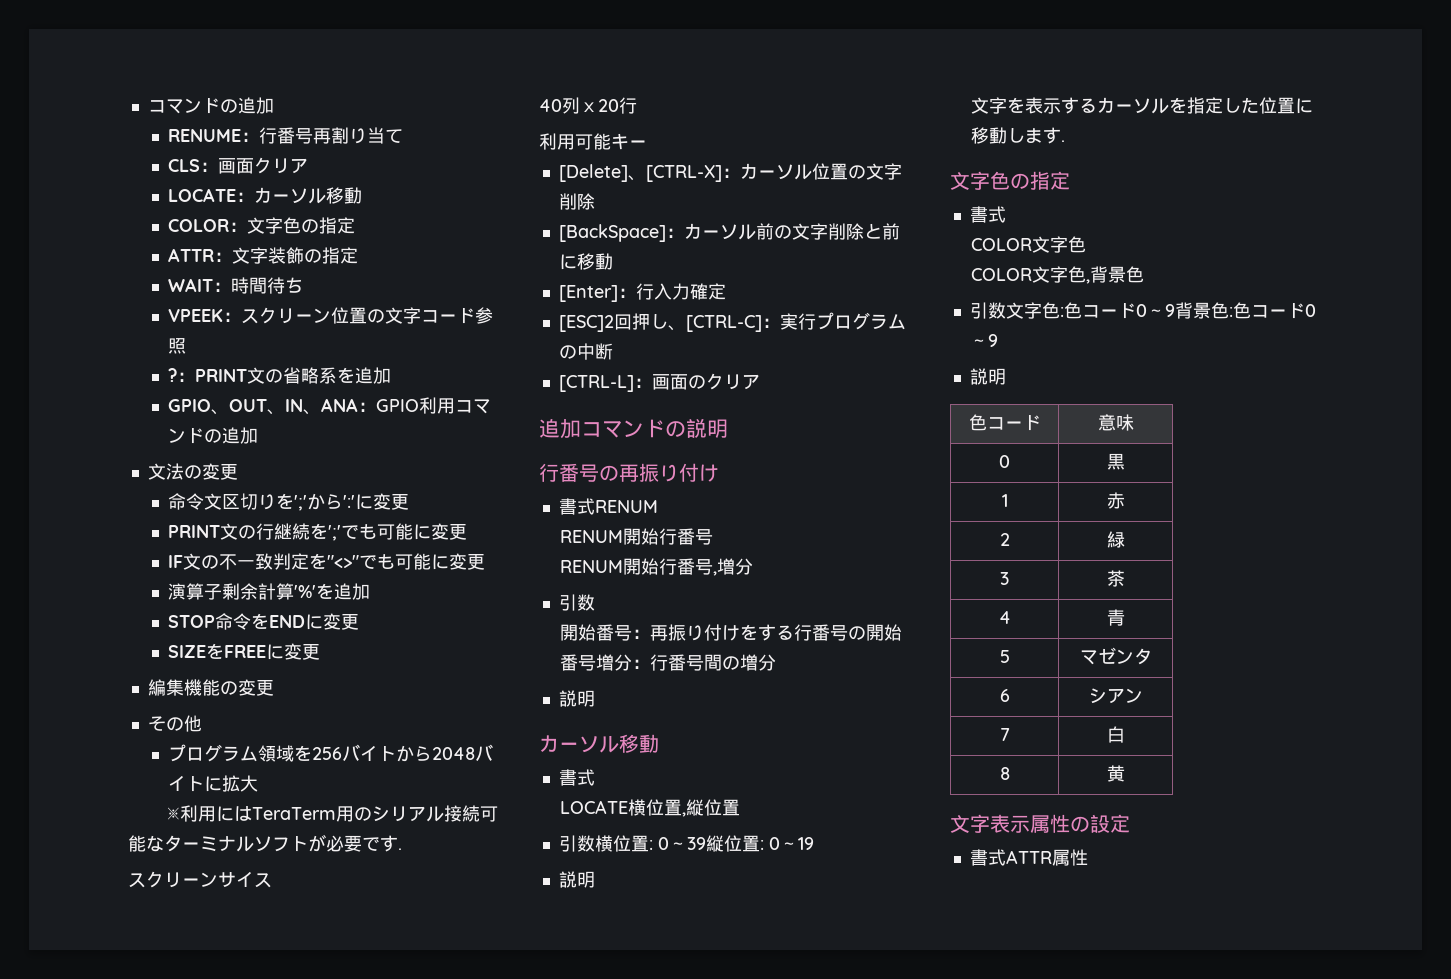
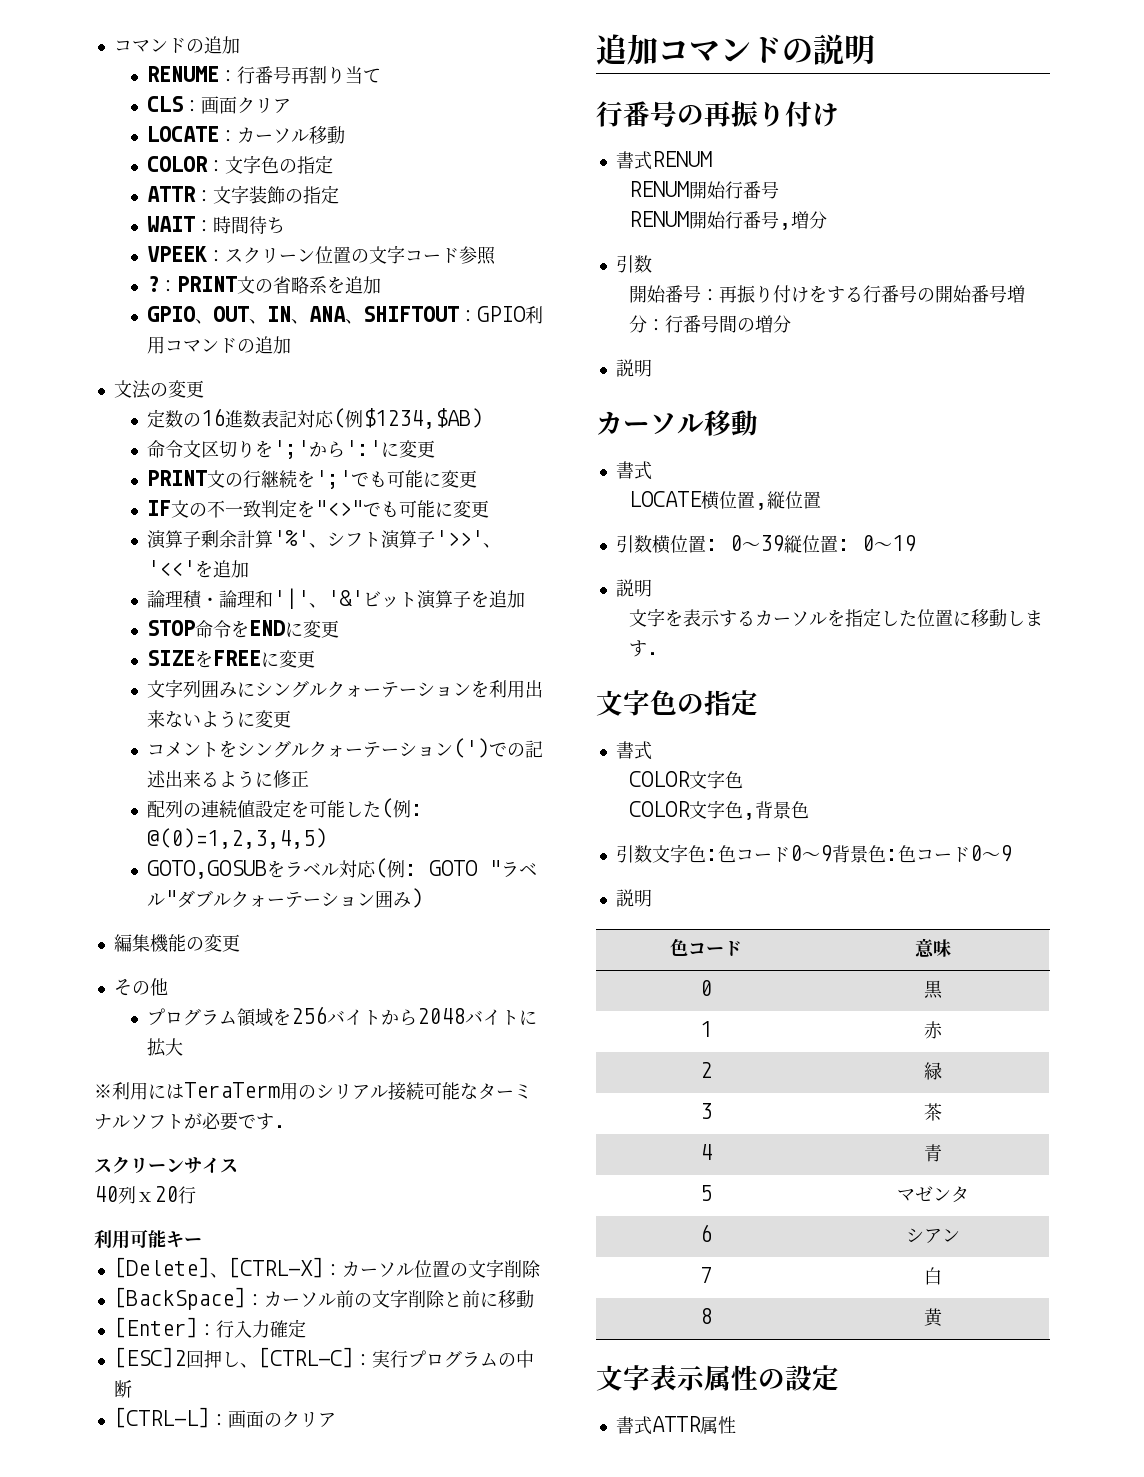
- GPIO、OUT、IN、ANA：GPIO利用コマンドの追加
+ GPIO、OUT、IN、ANA、SHIFTOUT：GPIO利用コマンドの追加
+ 定数の16進数表記対応(例$1234,$AB)
- 演算子剰余計算'%'を追加
+ 演算子剰余計算'%'、シフト演算子'>>'、'<<'を追加
+ 論理積・論理和'|'、'&'ビット演算子を追加
+ 文字列囲みにシングルクォーテーションを利用出来ないように変更
+ コメントをシングルクォーテーション(')での記述出来るように修正
+ 配列の連続値設定を可能した(例: @(0)=1,2,3,4,5)
+ GOTO,GOSUBをラベル対応(例: GOTO "ラベル"ダブルクォーテーション囲み)

